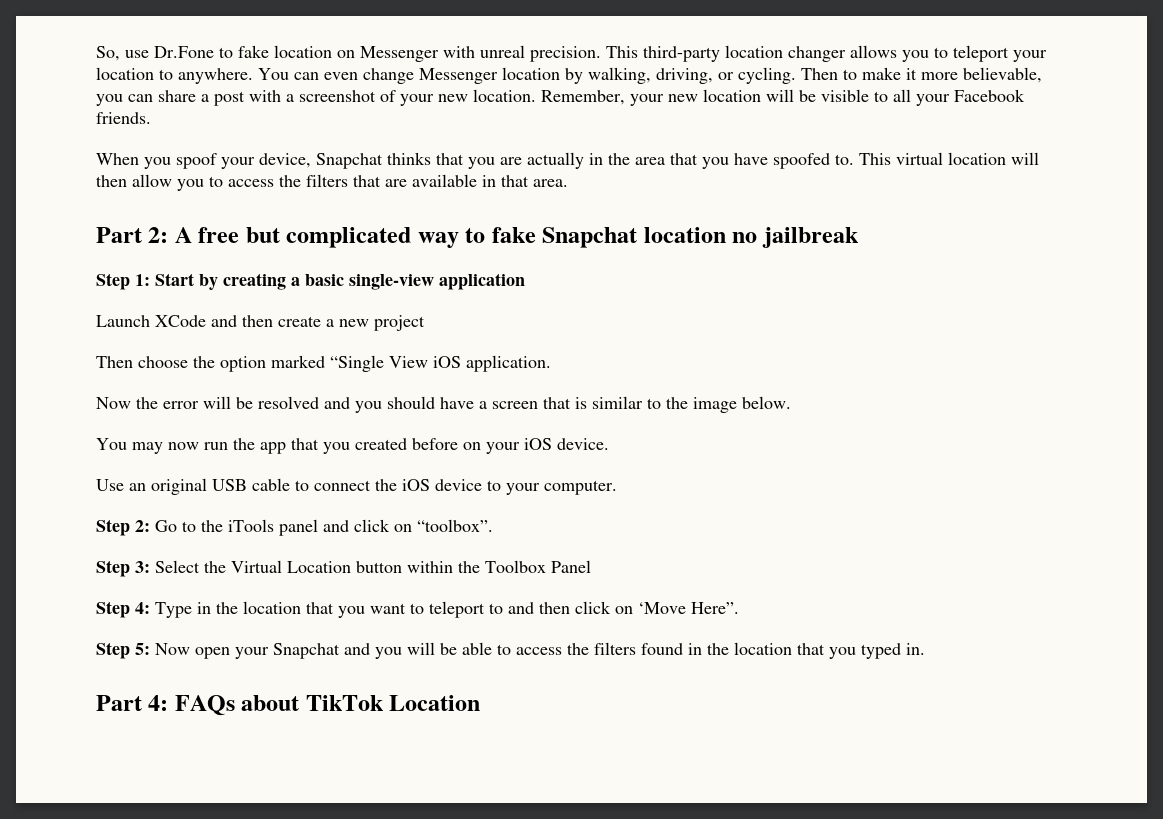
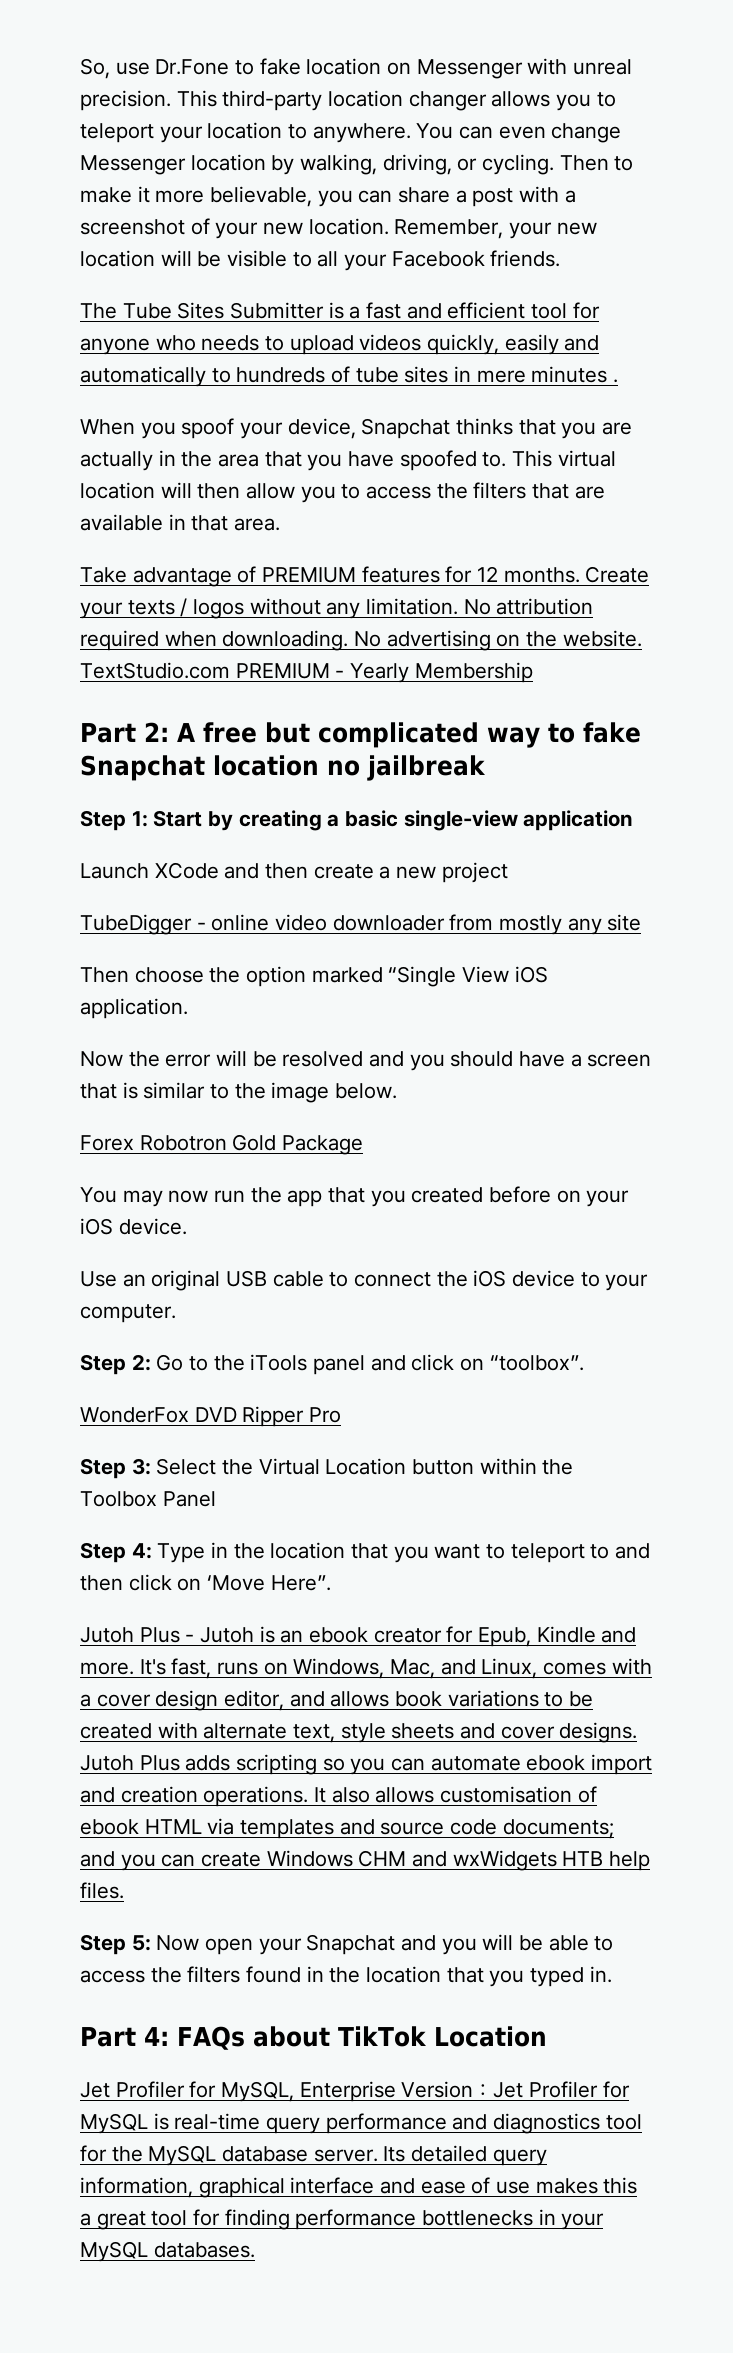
+ The Tube Sites Submitter is a fast and efficient tool for anyone who needs to upload videos quickly, easily and automatically to hundreds of tube sites in mere minutes .
+ Take advantage of PREMIUM features for 12 months. Create your texts / logos without any limitation. No attribution required when downloading. No advertising on the website. TextStudio.com PREMIUM - Yearly Membership
+ TubeDigger - online video downloader from mostly any site
+ Forex Robotron Gold Package
+ WonderFox DVD Ripper Pro
+ Jutoh Plus - Jutoh is an ebook creator for Epub, Kindle and more. It's fast, runs on Windows, Mac, and Linux, comes with a cover design editor, and allows book variations to be created with alternate text, style sheets and cover designs. Jutoh Plus adds scripting so you can automate ebook import and creation operations. It also allows customisation of ebook HTML via templates and source code documents; and you can create Windows CHM and wxWidgets HTB help files.
+ Jet Profiler for MySQL, Enterprise Version：Jet Profiler for MySQL is real-time query performance and diagnostics tool for the MySQL database server. Its detailed query information, graphical interface and ease of use makes this a great tool for finding performance bottlenecks in your MySQL databases.

